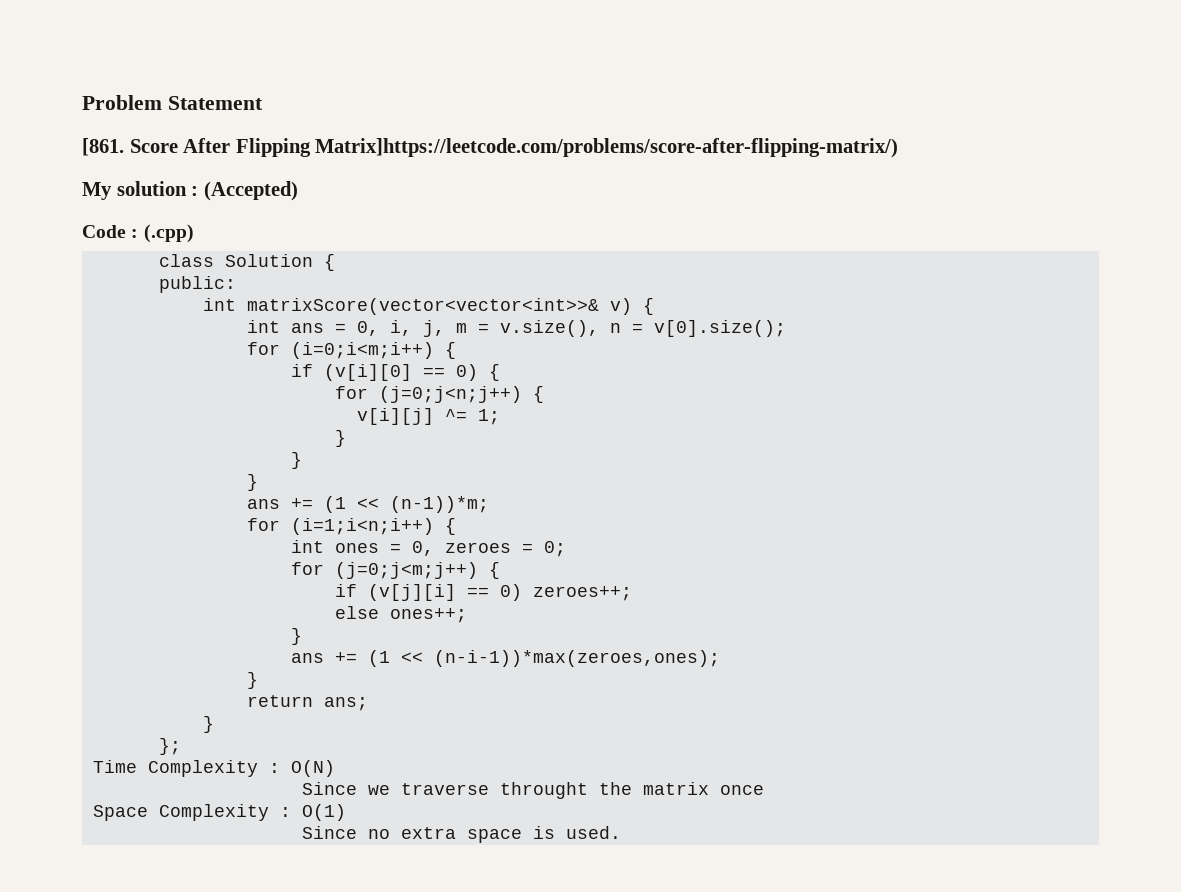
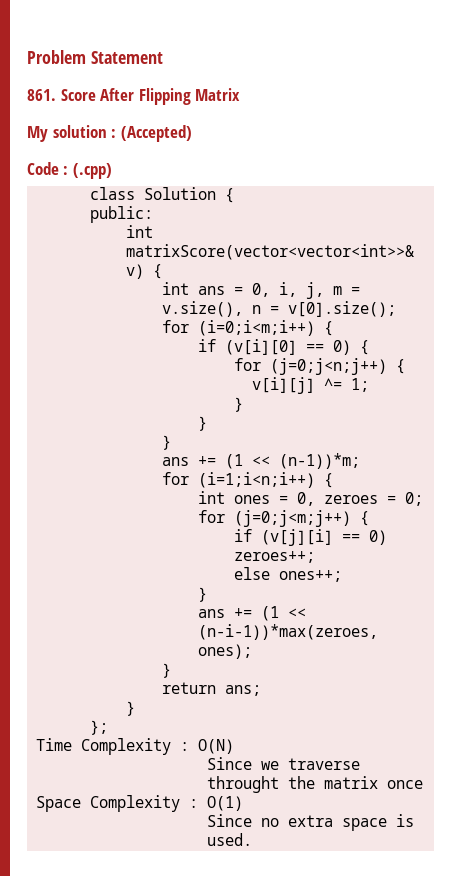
- [861. Score After Flipping Matrix]https://leetcode.com/problems/score-after-flipping-matrix/)
+ 861. Score After Flipping Matrix

